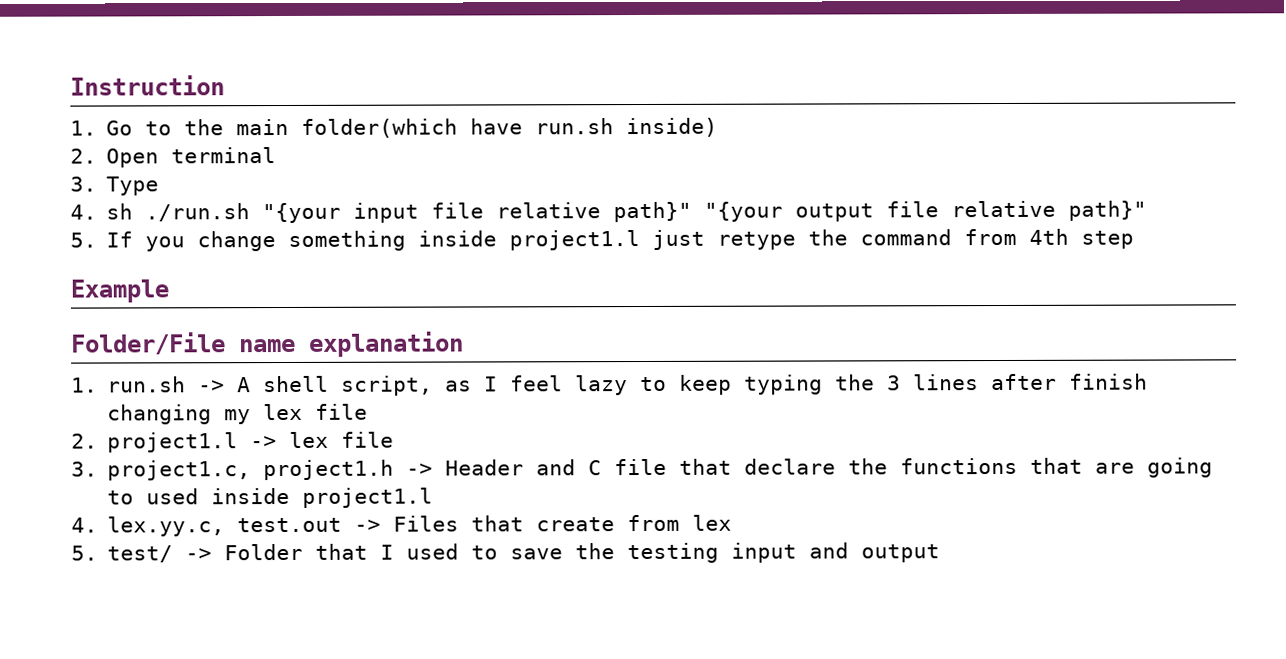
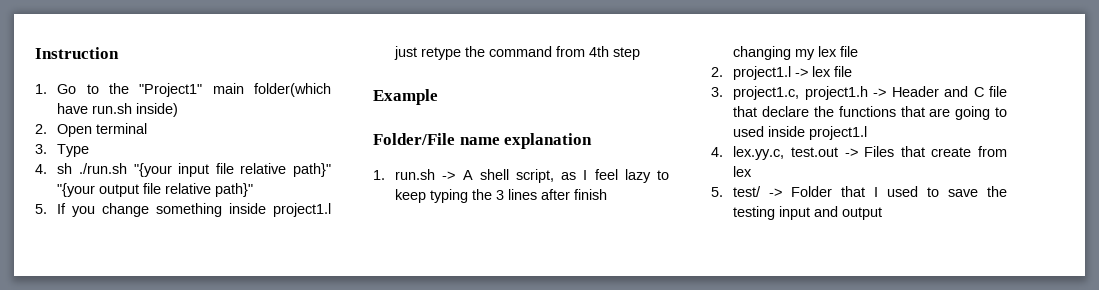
- 1. Go to the main folder(which have run.sh inside)
+ 1. Go to the "Project1" main folder(which have run.sh inside)

